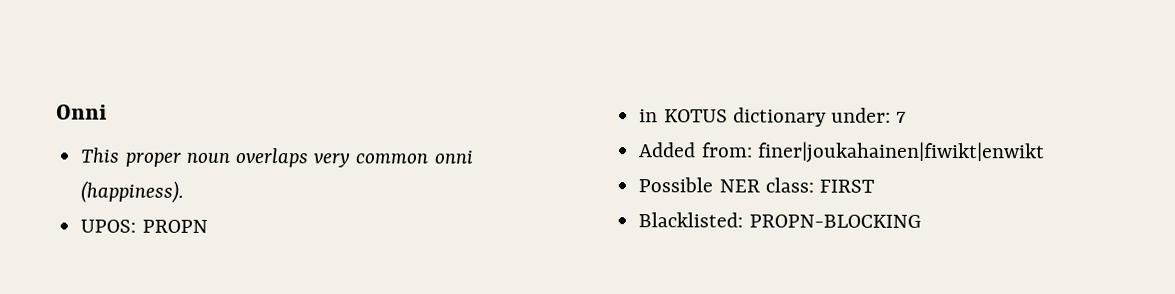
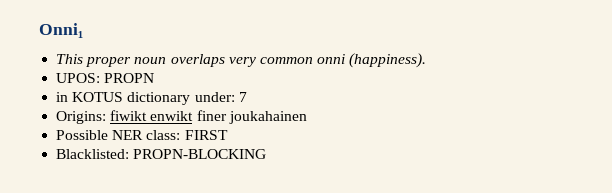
- Onni
+ Onni₁
- Added from: finer|joukahainen|fiwikt|enwikt
+ Origins: fiwikt enwikt finer joukahainen

